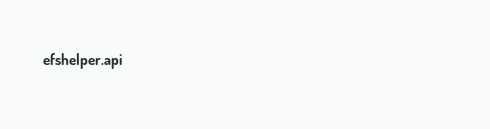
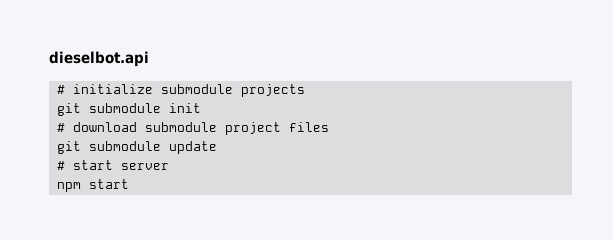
- efshelper.api
+ dieselbot.api
+ # initialize submodule projects
+ git submodule init
+ # download submodule project files
+ git submodule update
+ # start server
+ npm start

